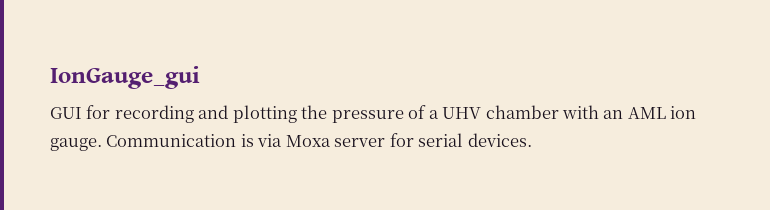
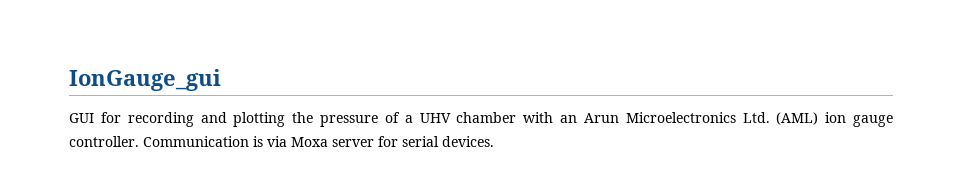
- GUI for recording and plotting the pressure of a UHV chamber with an AML ion gauge.
+ GUI for recording and plotting the pressure of a UHV chamber with an Arun Microelectronics Ltd. (AML) ion gauge controller.

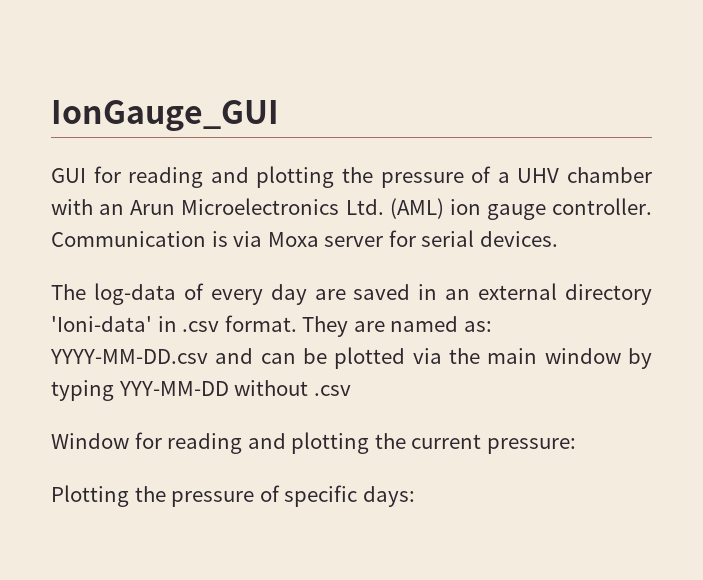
- IonGauge_gui
+ IonGauge_GUI
- GUI for recording and plotting the pressure of a UHV chamber with an Arun Microelectronics Ltd. (AML) ion gauge controller.
+ GUI for reading and plotting the pressure of a UHV chamber with an Arun Microelectronics Ltd. (AML) ion gauge controller.
+ The log-data of every day are saved in an external directory 'Ioni-data' in .csv format. They are named as: YYYY-MM-DD.csv and can be plotted via the main window by typing YYY-MM-DD without .csv
+ Window for reading and plotting the current pressure:
+ Plotting the pressure of specific days:

